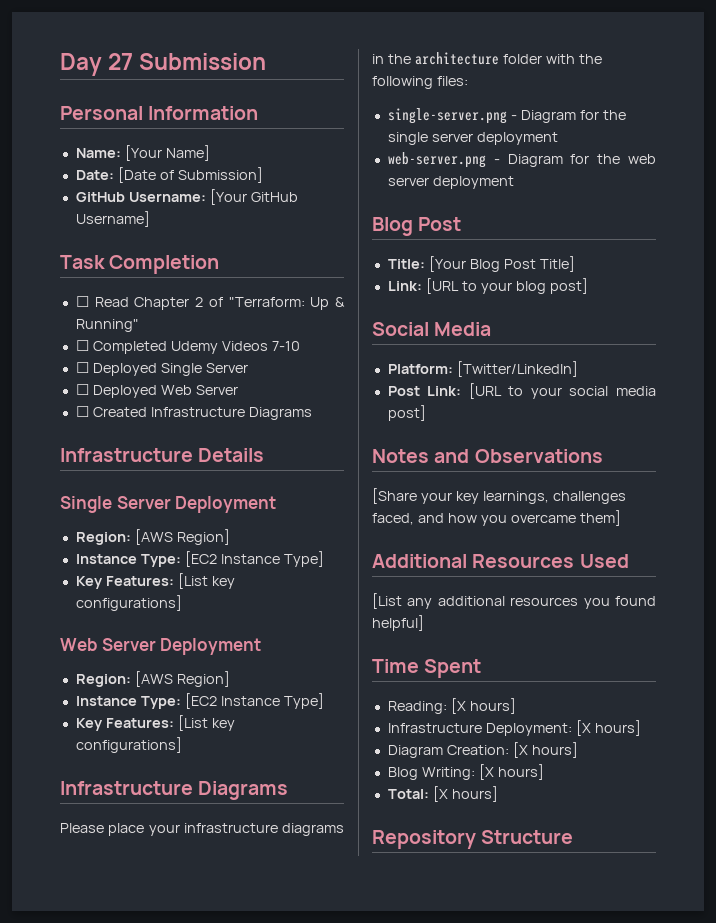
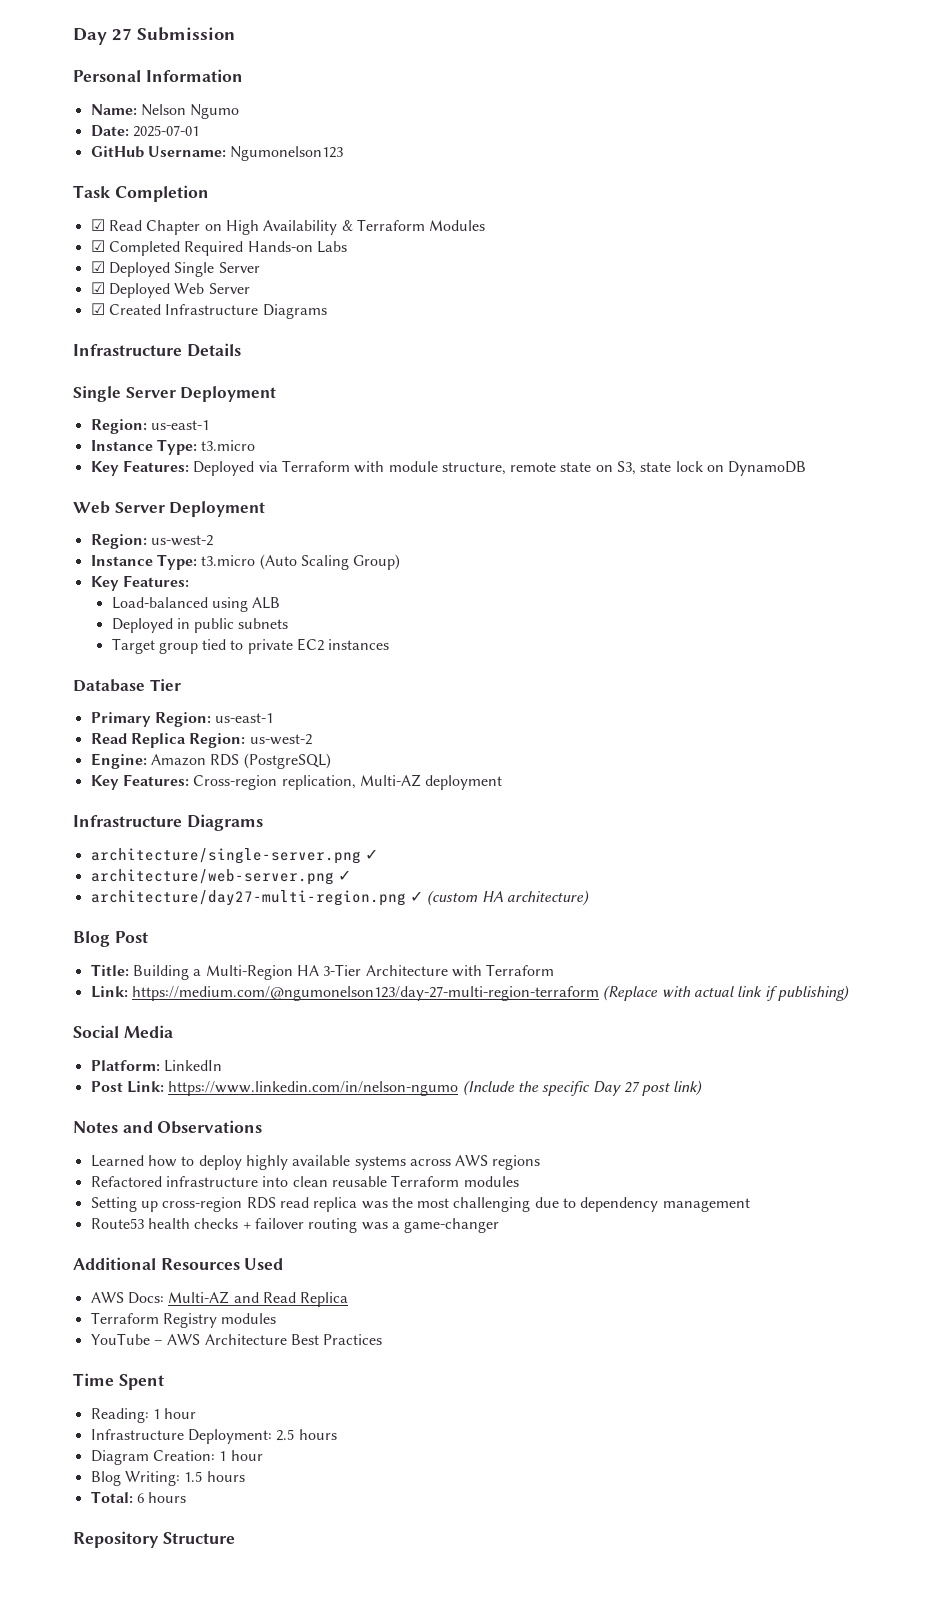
- Name: [Your Name]
+ Name: Nelson Ngumo
- Date: [Date of Submission]
+ Date: 2025-07-01
- GitHub Username: [Your GitHub Username]
+ GitHub Username: Ngumonelson123
- ☐ Read Chapter 2 of "Terraform: Up & Running"
- ☐ Completed Udemy Videos 7-10
- ☐ Deployed Single Server
+ ☑ Read Chapter on High Availability & Terraform Modules
+ ☑ Completed Required Hands-on Labs
+ ☑ Deployed Single Server
- ☐ Deployed Web Server
+ ☑ Deployed Web Server
- ☐ Created Infrastructure Diagrams
+ ☑ Created Infrastructure Diagrams
  Single Server Deployment
- Region: [AWS Region]
- Instance Type: [EC2 Instance Type]
- Key Features: [List key configurations]
+ Region: us-east-1
+ Instance Type: t3.micro
+ Key Features: Deployed via Terraform with module structure, remote state on S3, state lock on DynamoDB
  Web Server Deployment
- Region: [AWS Region]
- Instance Type: [EC2 Instance Type]
- Key Features: [List key configurations]
+ Region: us-west-2
+ Instance Type: t3.micro (Auto Scaling Group)
+ Key Features:
+ Load-balanced using ALB
+ Deployed in public subnets
+ Target group tied to private EC2 instances
+ Database Tier
+ Primary Region: us-east-1
+ Read Replica Region: us-west-2
+ Engine: Amazon RDS (PostgreSQL)
+ Key Features: Cross-region replication, Multi-AZ deployment
  Infrastructure Diagrams
- Please place your infrastructure diagrams in the architecture folder with the following files:
- single-server.png - Diagram for the single server deployment
- web-server.png - Diagram for the web server deployment
+ architecture/single-server.png ✓
+ architecture/web-server.png ✓
+ architecture/day27-multi-region.png ✓ (custom HA architecture)
  Blog Post
- Title: [Your Blog Post Title]
- Link: [URL to your blog post]
+ Title: Building a Multi-Region HA 3-Tier Architecture with Terraform
+ Link: https://medium.com/@ngumonelson123/day-27-multi-region-terraform (Replace with actual link if publishing)
- Platform: [Twitter/LinkedIn]
+ Platform: LinkedIn
- Post Link: [URL to your social media post]
+ Post Link: https://www.linkedin.com/in/nelson-ngumo (Include the specific Day 27 post link)
  Notes and Observations
- [Share your key learnings, challenges faced, and how you overcame them]
+ Learned how to deploy highly available systems across AWS regions
+ Refactored infrastructure into clean reusable Terraform modules
+ Setting up cross-region RDS read replica was the most challenging due to dependency management
+ Route53 health checks + failover routing was a game-changer
  Additional Resources Used
- [List any additional resources you found helpful]
+ AWS Docs: Multi-AZ and Read Replica
+ Terraform Registry modules
+ YouTube – AWS Architecture Best Practices
- Reading: [X hours]
+ Reading: 1 hour
- Infrastructure Deployment: [X hours]
+ Infrastructure Deployment: 2.5 hours
- Diagram Creation: [X hours]
+ Diagram Creation: 1 hour
- Blog Writing: [X hours]
+ Blog Writing: 1.5 hours
- Total: [X hours]
+ Total: 6 hours

